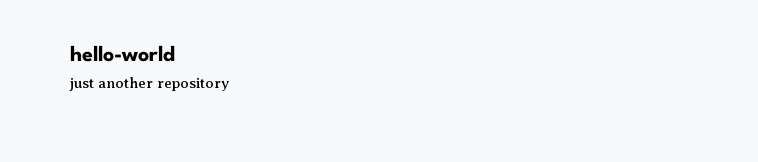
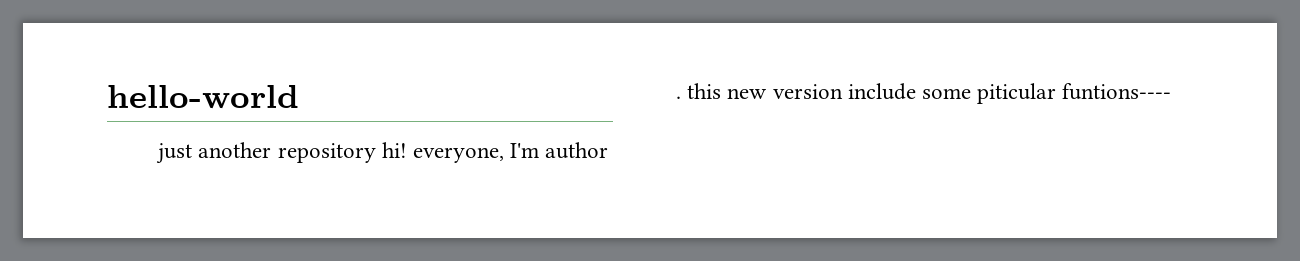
- just another repository
+ just another repository hi! everyone, I'm author . this new version include some piticular funtions----

